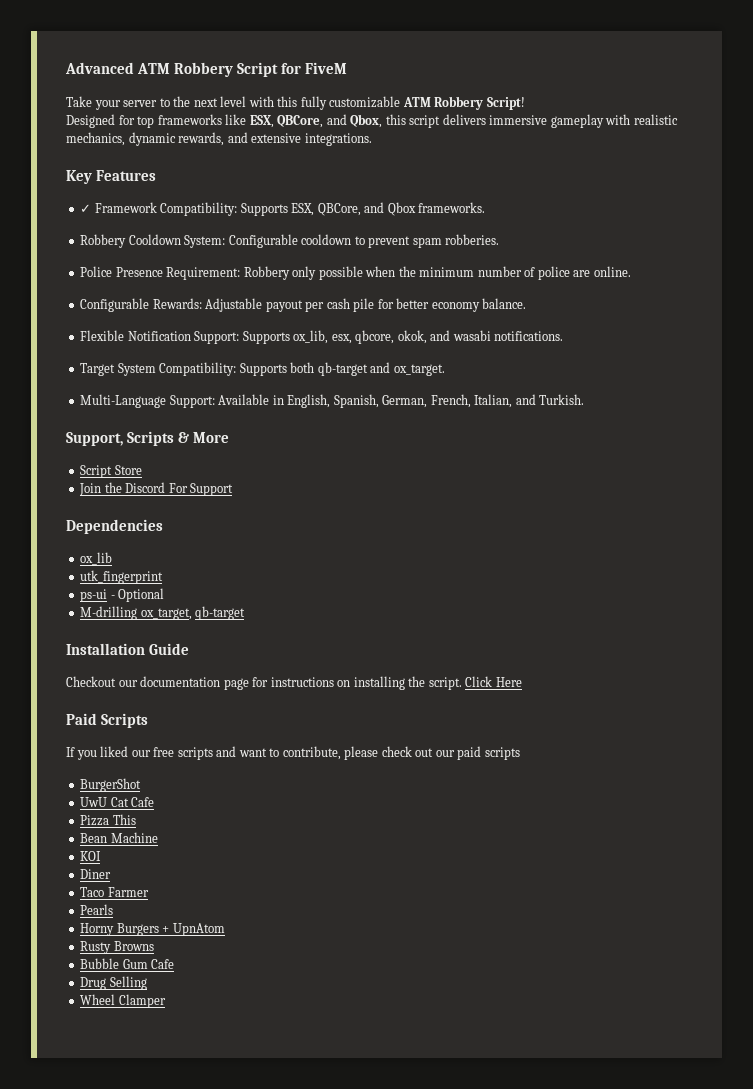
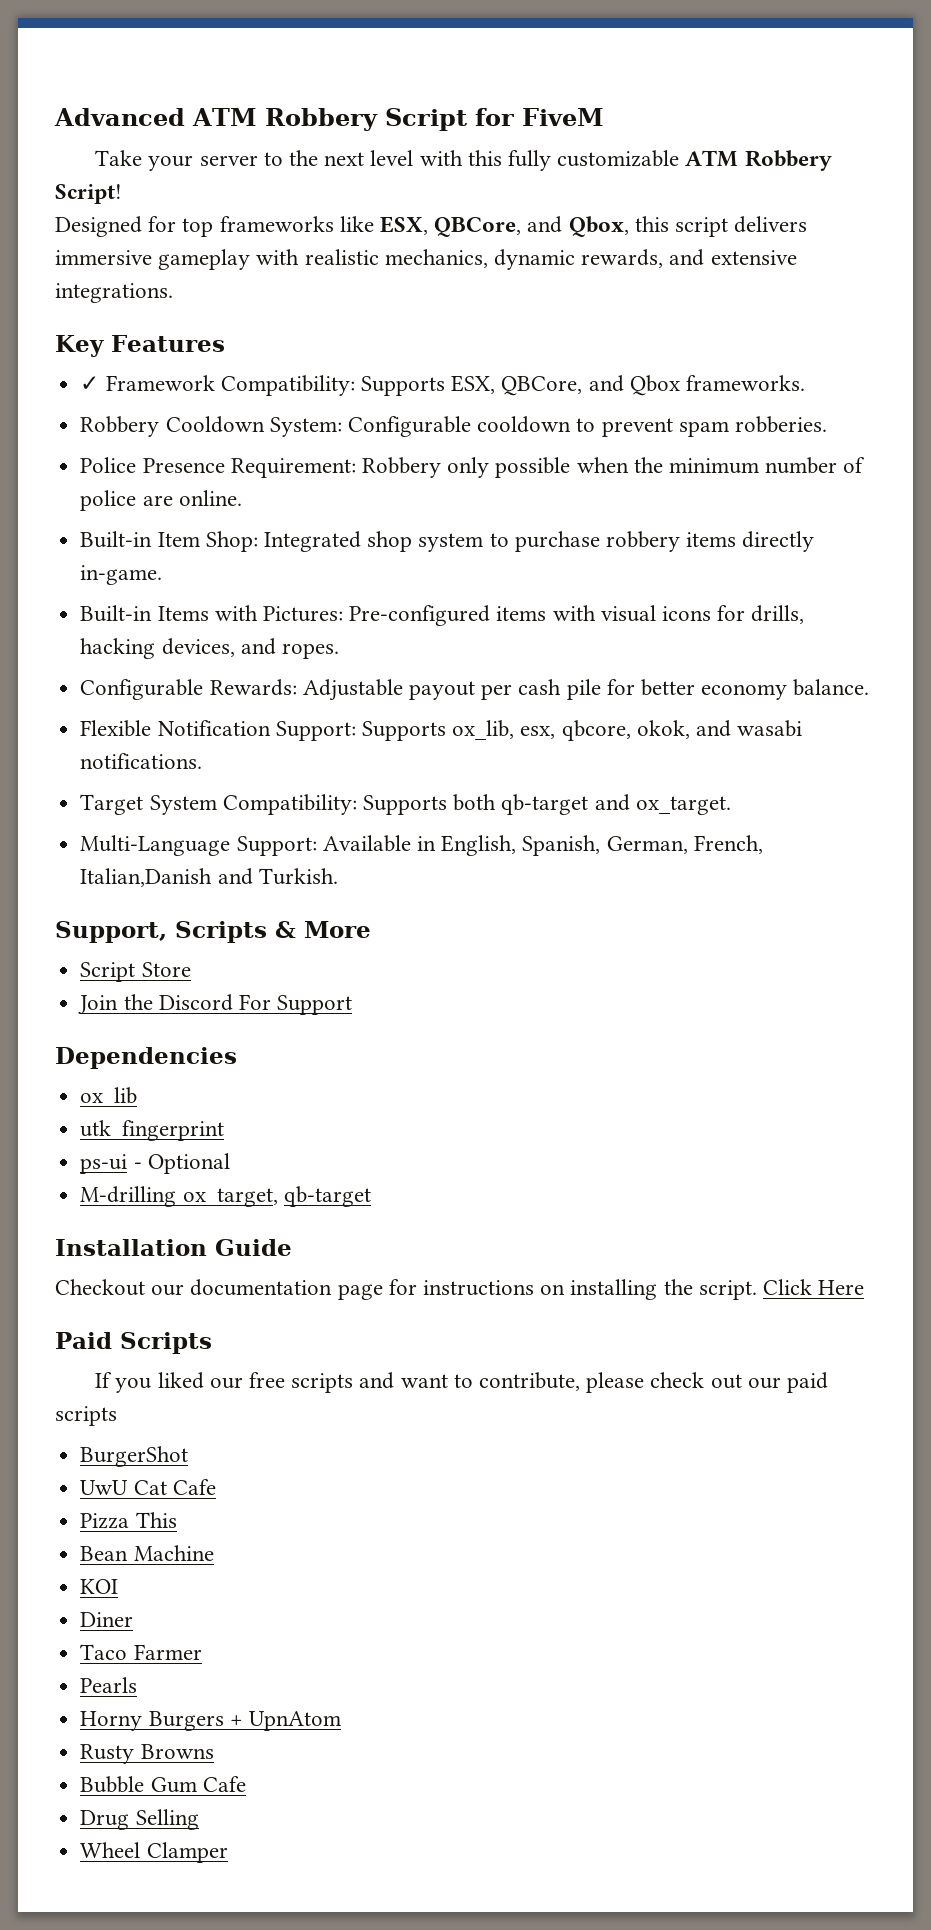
+ Built-in Item Shop: Integrated shop system to purchase robbery items directly in-game.
+ Built-in Items with Pictures: Pre-configured items with visual icons for drills, hacking devices, and ropes.
- Multi-Language Support: Available in English, Spanish, German, French, Italian, and Turkish.
+ Multi-Language Support: Available in English, Spanish, German, French, Italian,Danish and Turkish.

